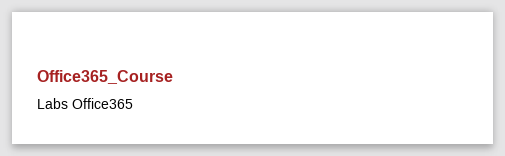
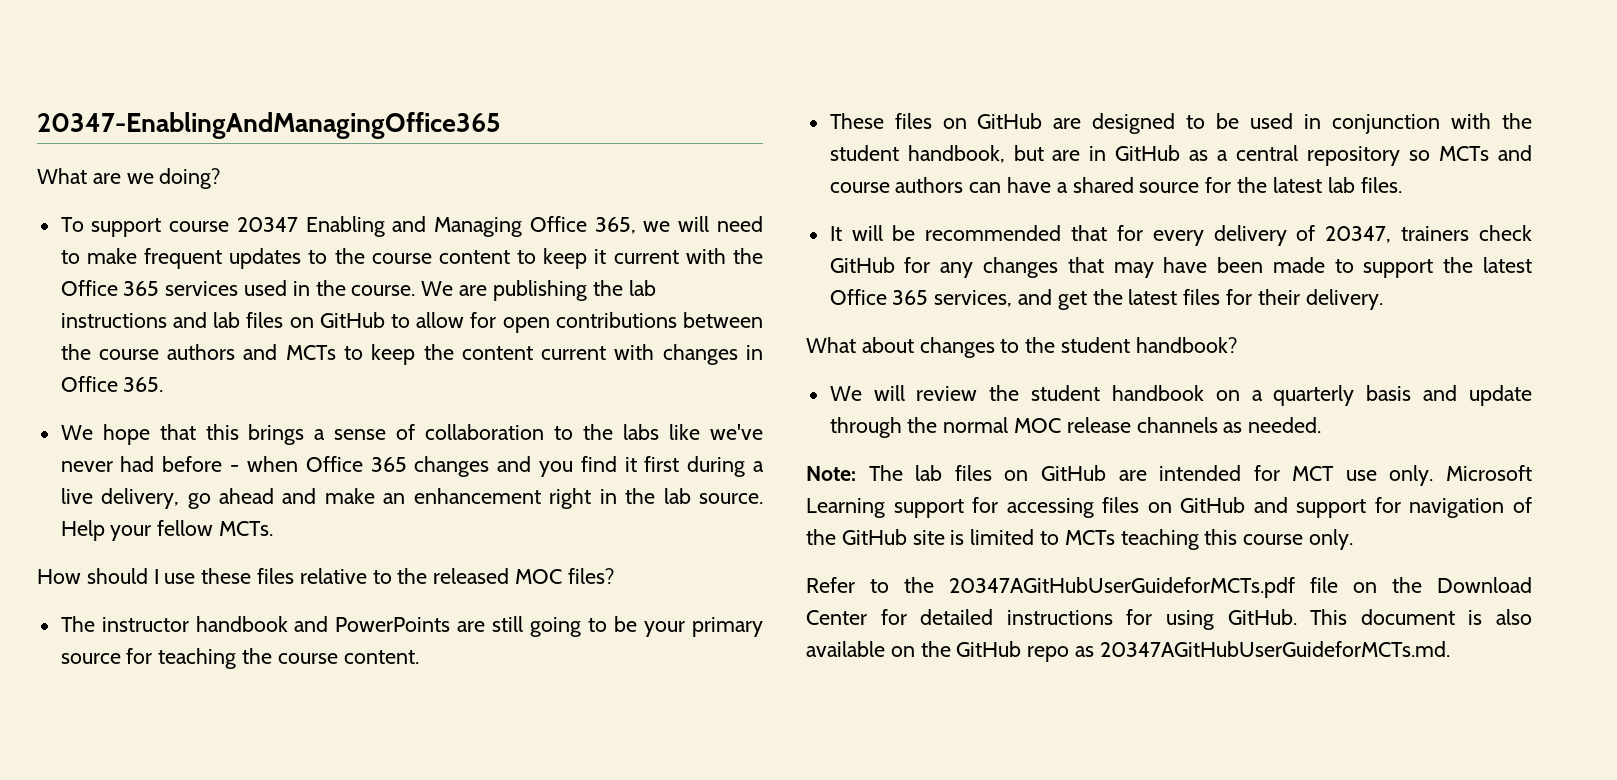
- Office365_Course
- Labs Office365
+ 20347-EnablingAndManagingOffice365
+ What are we doing?
+ To support course 20347 Enabling and Managing Office 365, we will need to make frequent updates to the course content to keep it current with the Office 365 services used in the course. We are publishing the lab instructions and lab files on GitHub to allow for open contributions between the course authors and MCTs to keep the content current with changes in Office 365.
+ We hope that this brings a sense of collaboration to the labs like we've never had before - when Office 365 changes and you find it first during a live delivery, go ahead and make an enhancement right in the lab source. Help your fellow MCTs.
+ How should I use these files relative to the released MOC files?
+ The instructor handbook and PowerPoints are still going to be your primary source for teaching the course content.
+ These files on GitHub are designed to be used in conjunction with the student handbook, but are in GitHub as a central repository so MCTs and course authors can have a shared source for the latest lab files.
+ It will be recommended that for every delivery of 20347, trainers check GitHub for any changes that may have been made to support the latest Office 365 services, and get the latest files for their delivery.
+ What about changes to the student handbook?
+ We will review the student handbook on a quarterly basis and update through the normal MOC release channels as needed.
+ Note: The lab files on GitHub are intended for MCT use only. Microsoft Learning support for accessing files on GitHub and support for navigation of the GitHub site is limited to MCTs teaching this course only.
+ Refer to the 20347AGitHubUserGuideforMCTs.pdf file on the Download Center for detailed instructions for using GitHub. This document is also available on the GitHub repo as 20347AGitHubUserGuideforMCTs.md.

